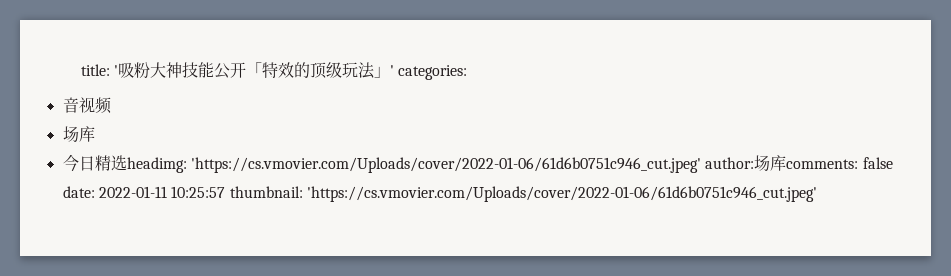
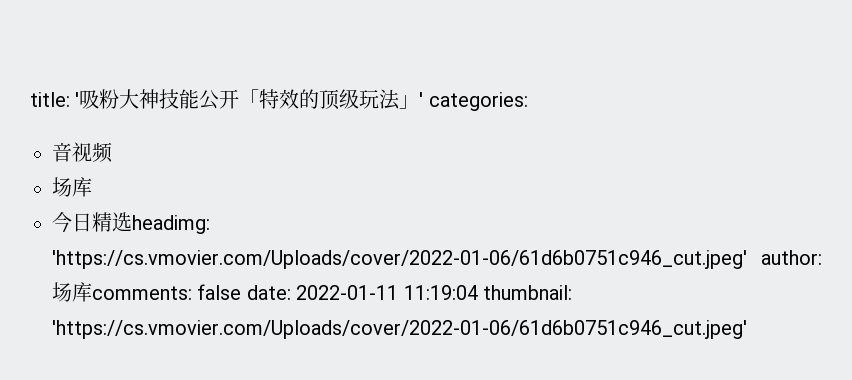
- 今日精选headimg: 'https://cs.vmovier.com/Uploads/cover/2022-01-06/61d6b0751c946_cut.jpeg' author:场库comments: false date: 2022-01-11 10:25:57 thumbnail: 'https://cs.vmovier.com/Uploads/cover/2022-01-06/61d6b0751c946_cut.jpeg'
+ 今日精选headimg: 'https://cs.vmovier.com/Uploads/cover/2022-01-06/61d6b0751c946_cut.jpeg' author:场库comments: false date: 2022-01-11 11:19:04 thumbnail: 'https://cs.vmovier.com/Uploads/cover/2022-01-06/61d6b0751c946_cut.jpeg'

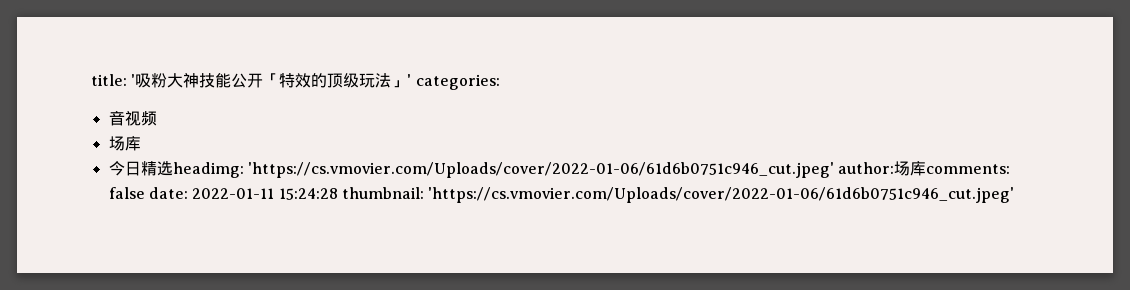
- 今日精选headimg: 'https://cs.vmovier.com/Uploads/cover/2022-01-06/61d6b0751c946_cut.jpeg' author:场库comments: false date: 2022-01-11 11:19:04 thumbnail: 'https://cs.vmovier.com/Uploads/cover/2022-01-06/61d6b0751c946_cut.jpeg'
+ 今日精选headimg: 'https://cs.vmovier.com/Uploads/cover/2022-01-06/61d6b0751c946_cut.jpeg' author:场库comments: false date: 2022-01-11 15:24:28 thumbnail: 'https://cs.vmovier.com/Uploads/cover/2022-01-06/61d6b0751c946_cut.jpeg'

